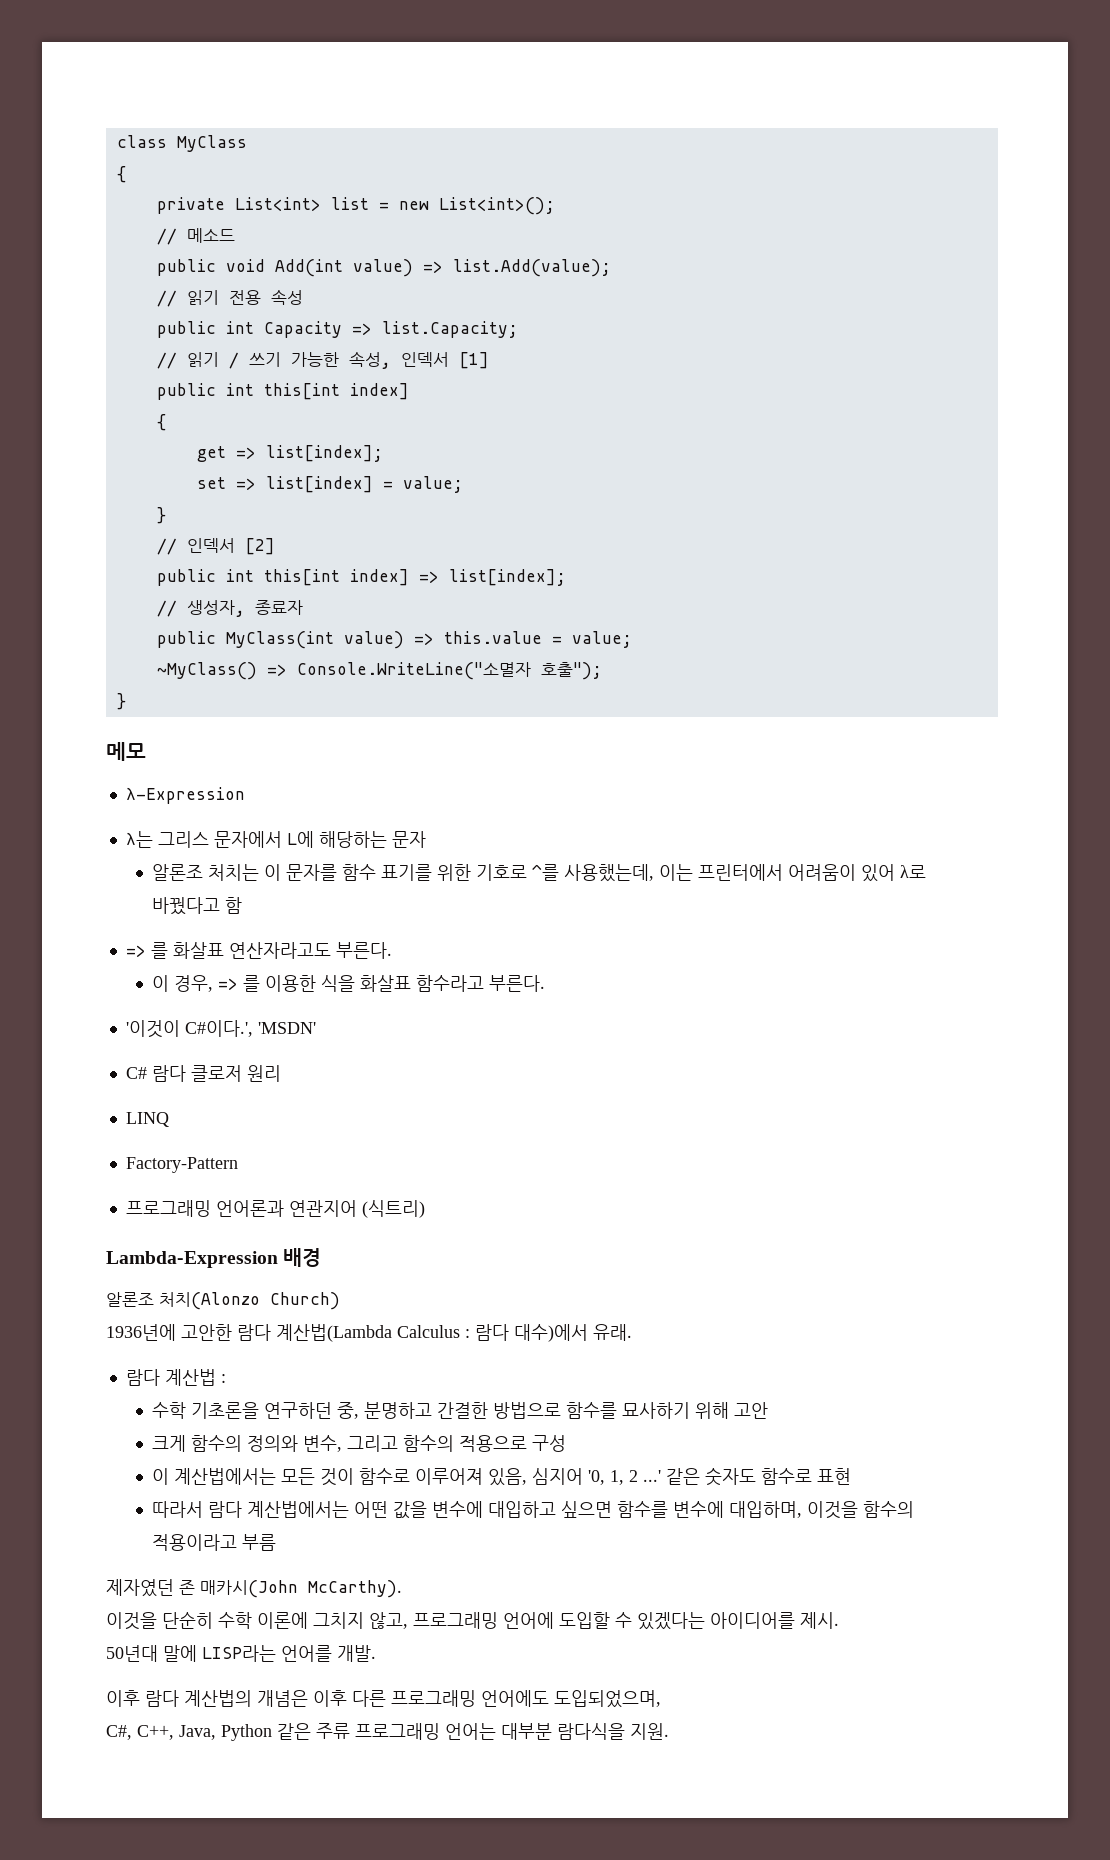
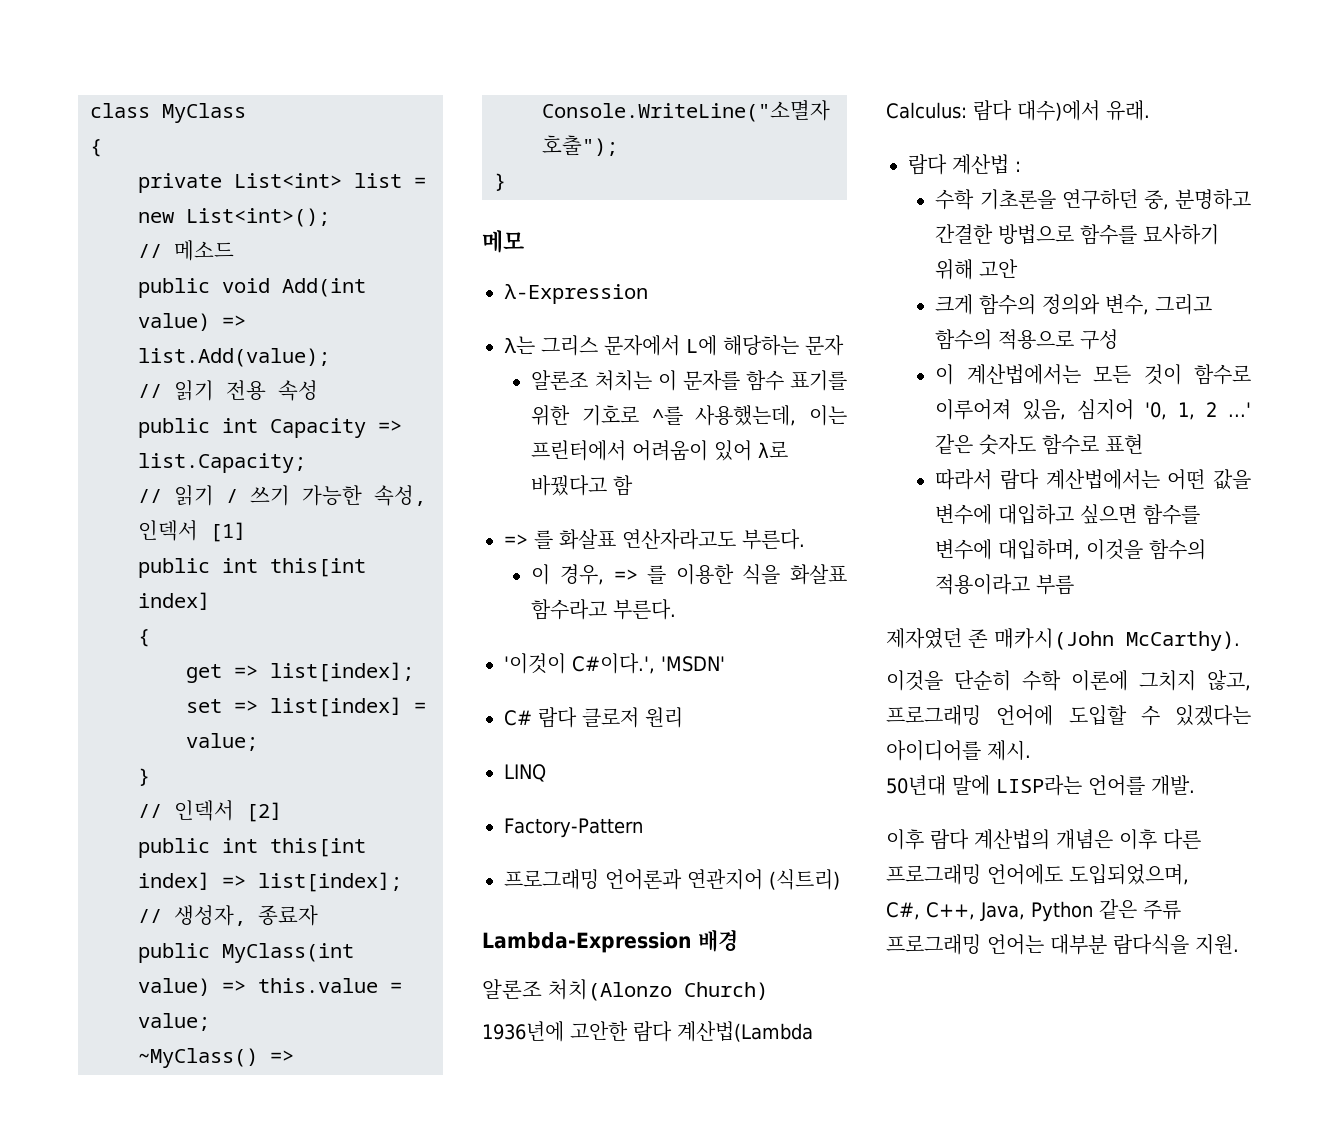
- 1936년에 고안한 람다 계산법(Lambda Calculus : 람다 대수)에서 유래.
+ 1936년에 고안한 람다 계산법(Lambda Calculus: 람다 대수)에서 유래.

